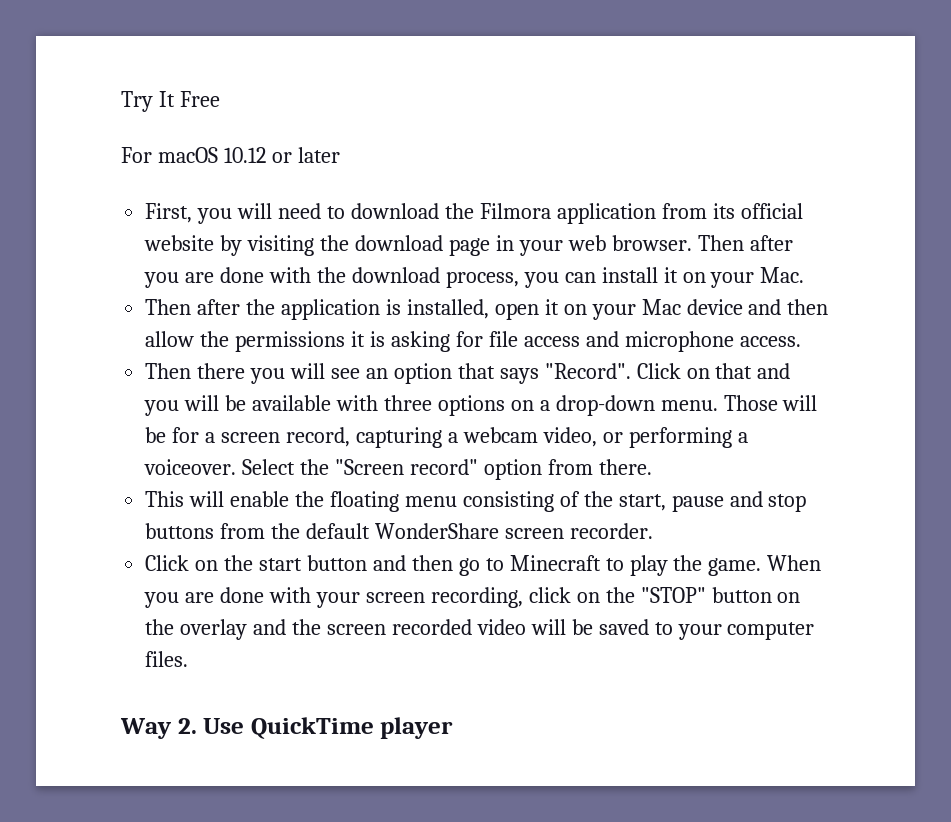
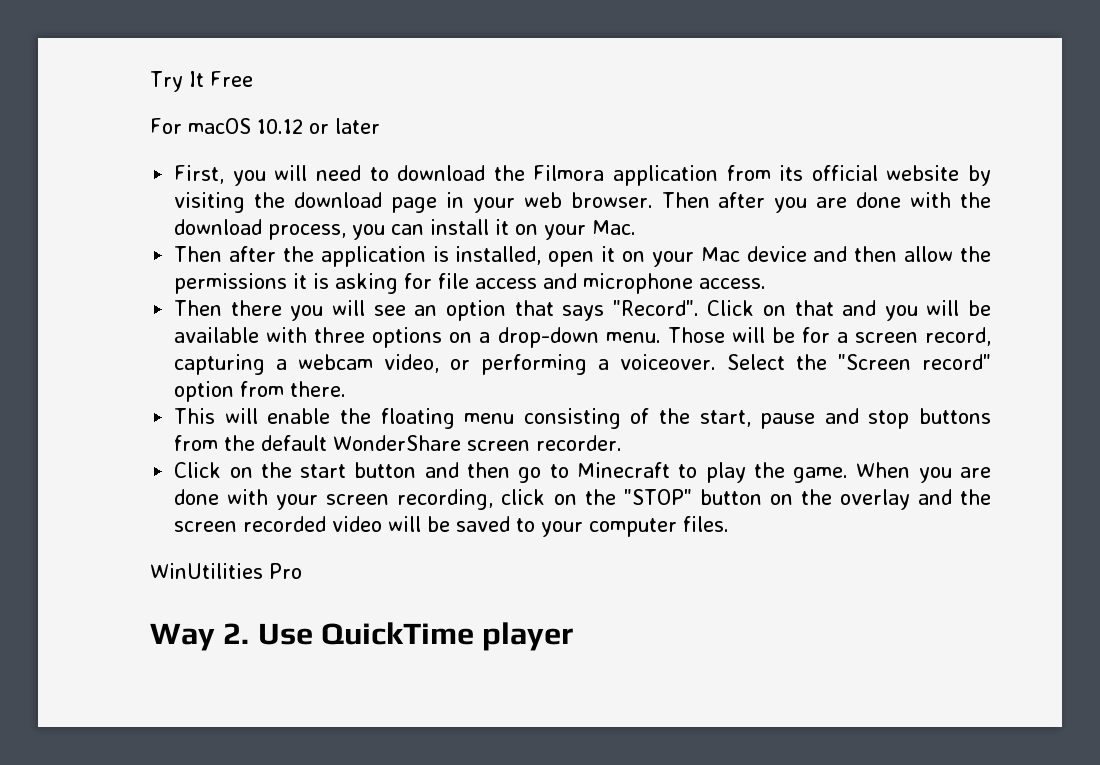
+ WinUtilities Pro

